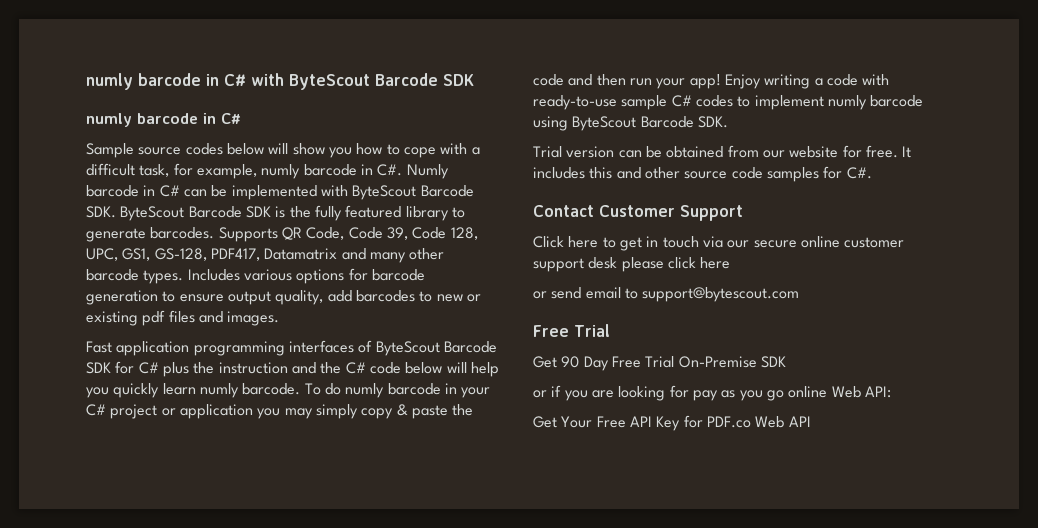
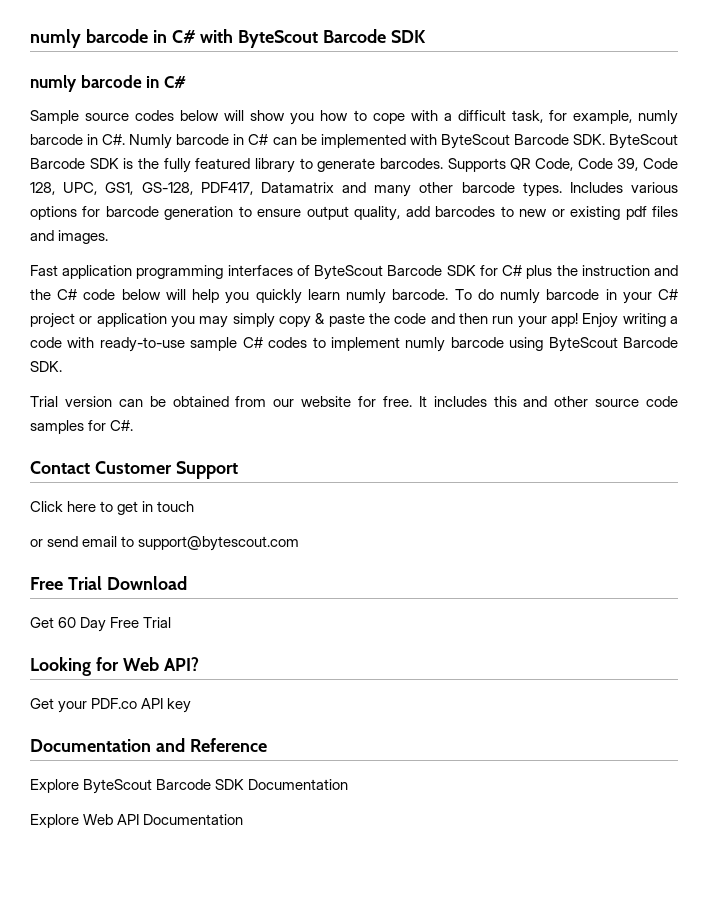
- Click here to get in touch via our secure online customer support desk please click here
+ Click here to get in touch
  or send email to support@bytescout.com
- Free Trial
- Get 90 Day Free Trial On-Premise SDK
- or if you are looking for pay as you go online Web API:
- Get Your Free API Key for PDF.co Web API
+ Free Trial Download
+ Get 60 Day Free Trial
+ Looking for Web API?
+ Get your PDF.co API key
+ Documentation and Reference
+ Explore ByteScout Barcode SDK Documentation
+ Explore Web API Documentation

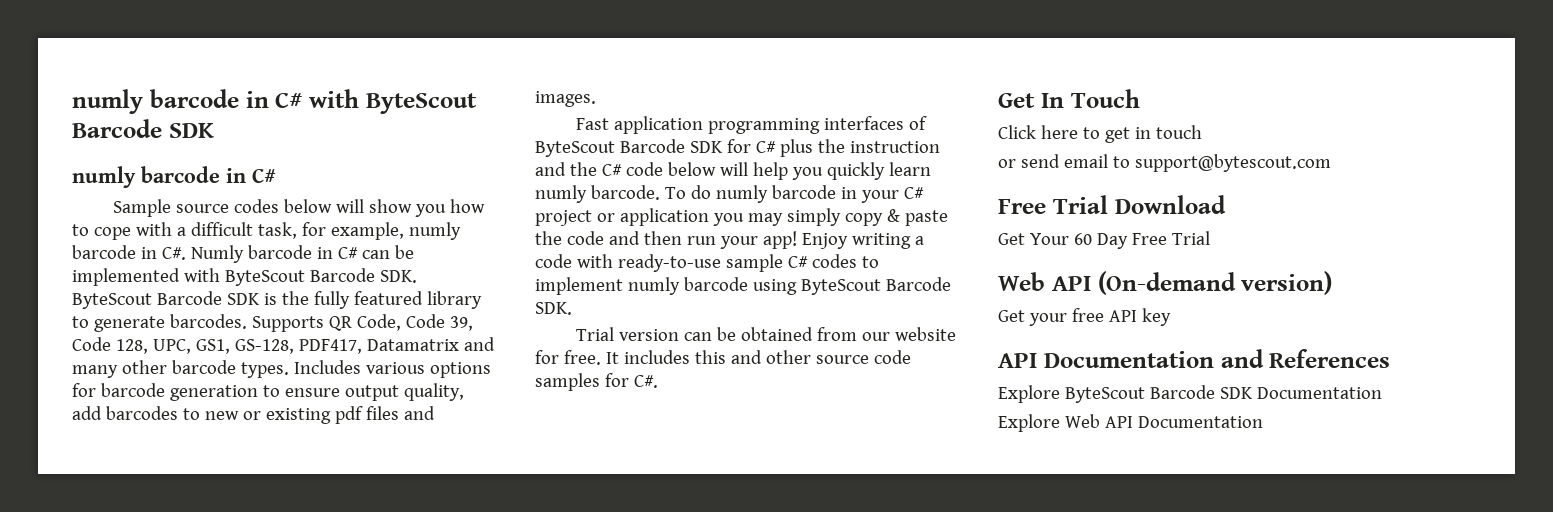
- Contact Customer Support
+ Get In Touch
- Get 60 Day Free Trial
+ Get Your 60 Day Free Trial
- Looking for Web API?
+ Web API (On-demand version)
- Get your PDF.co API key
+ Get your free API key
- Documentation and Reference
+ API Documentation and References

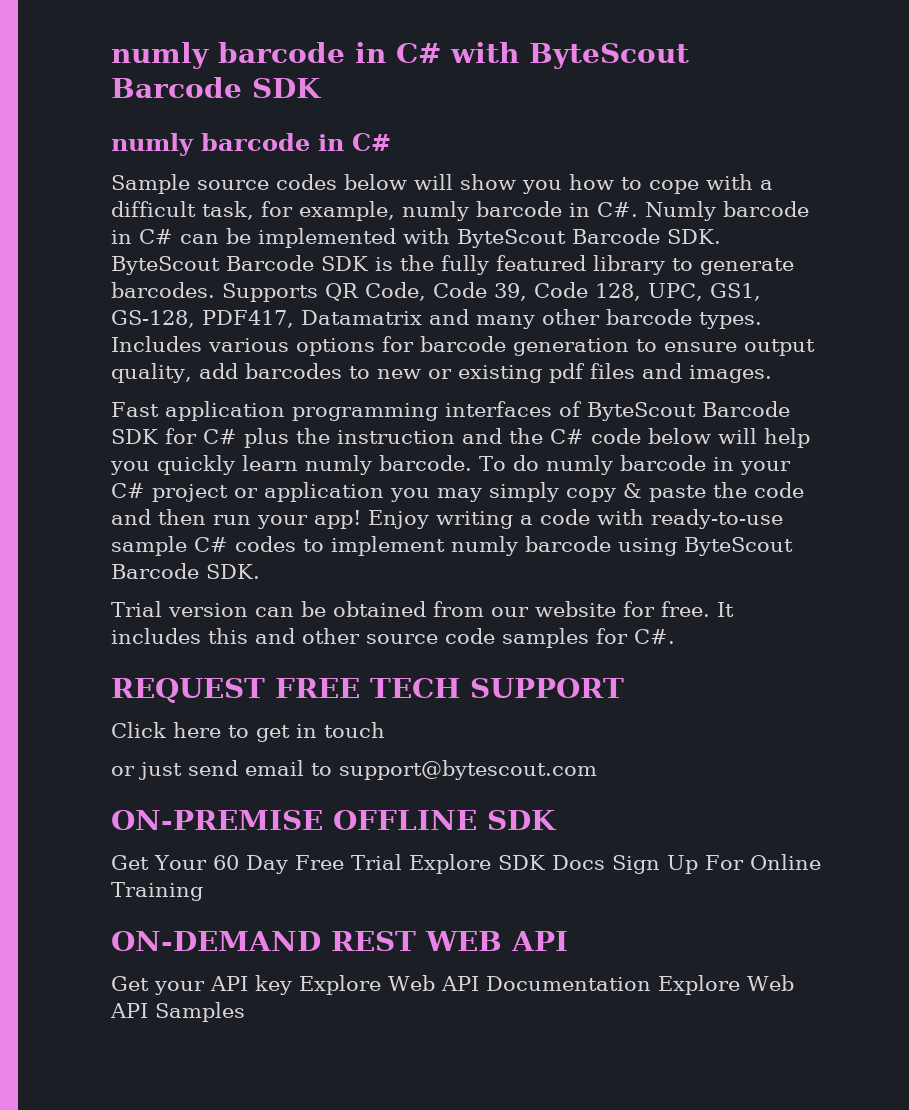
- Get In Touch
+ REQUEST FREE TECH SUPPORT
- or send email to support@bytescout.com
+ or just send email to support@bytescout.com
- Free Trial Download
+ ON-PREMISE OFFLINE SDK
- Get Your 60 Day Free Trial
- Web API (On-demand version)
+ Get Your 60 Day Free Trial Explore SDK Docs Sign Up For Online Training
+ ON-DEMAND REST WEB API
- Get your free API key
- API Documentation and References
- Explore ByteScout Barcode SDK Documentation
- Explore Web API Documentation
+ Get your API key Explore Web API Documentation Explore Web API Samples

